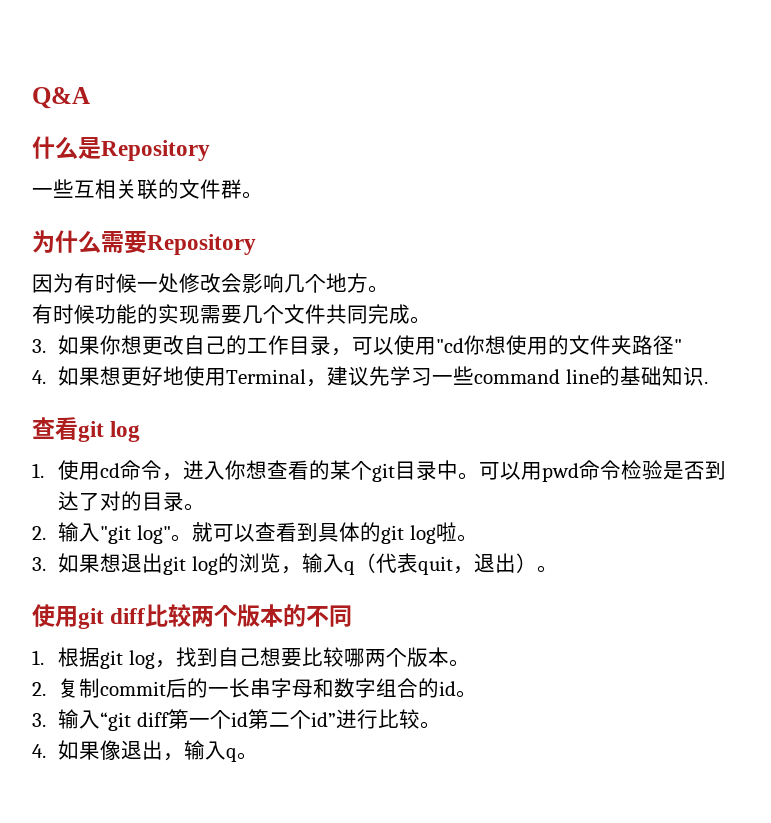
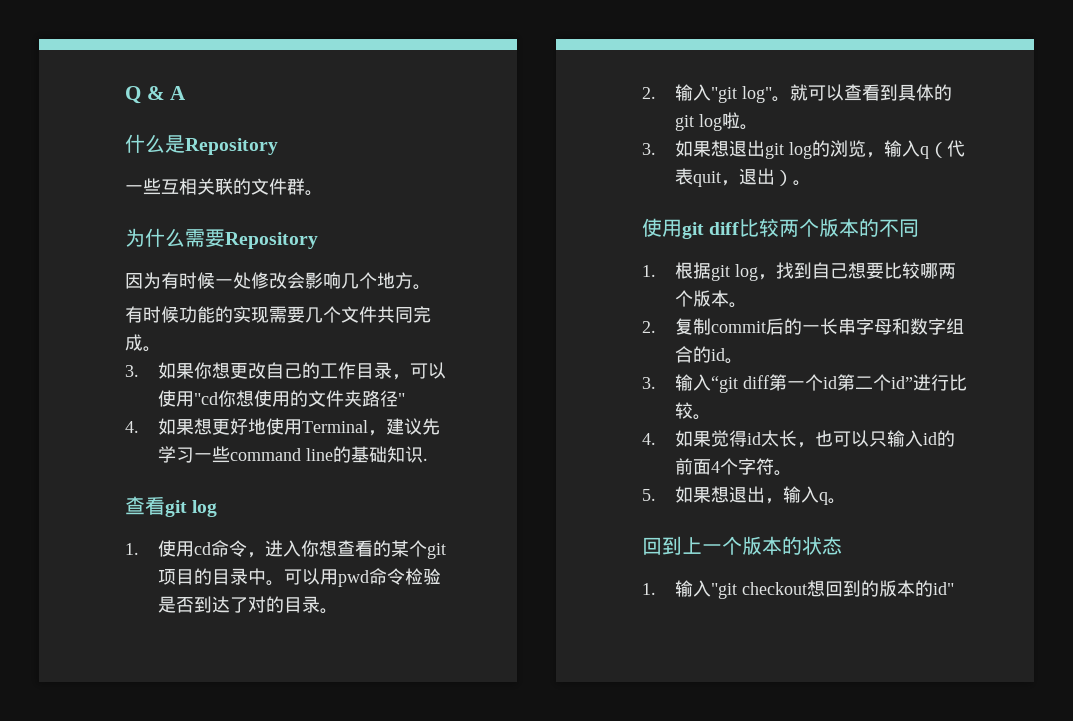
- Q&A
+ Q & A
- 1.使用cd命令，进入你想查看的某个git目录中。
+ 1.使用cd命令，进入你想查看的某个git项目的目录中。
- 4.如果像退出，输入q。
+ 4.如果觉得id太长，也可以只输入id的前面4个字符。
+ 5.如果想退出，输入q。
+ 回到上一个版本的状态
+ 1.输入"git checkout想回到的版本的id"

